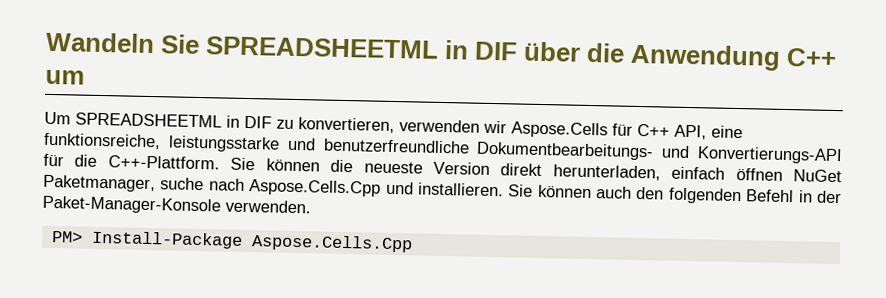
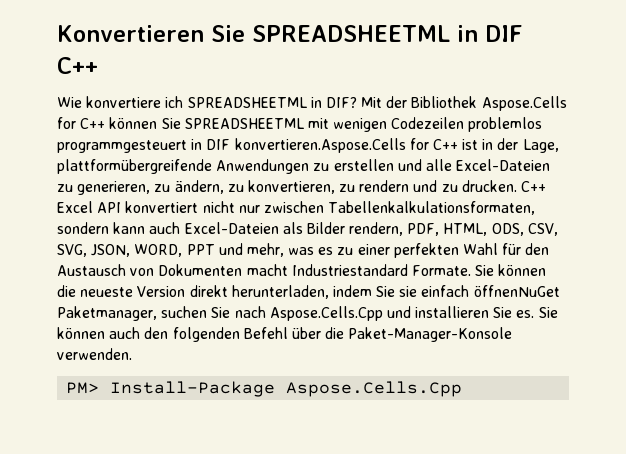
- Wandeln Sie SPREADSHEETML in DIF über die Anwendung C++ um
- Um SPREADSHEETML in DIF zu konvertieren, verwenden wir Aspose.Cells für C++ API, eine funktionsreiche, leistungsstarke und benutzerfreundliche Dokumentbearbeitungs- und Konvertierungs-API für die C++-Plattform.
+ Konvertieren Sie SPREADSHEETML in DIF C++
+ Wie konvertiere ich SPREADSHEETML in DIF? Mit der Bibliothek Aspose.Cells for C++ können Sie SPREADSHEETML mit wenigen Codezeilen problemlos programmgesteuert in DIF konvertieren.Aspose.Cells for C++ ist in der Lage, plattformübergreifende Anwendungen zu erstellen und alle Excel-Dateien zu generieren, zu ändern, zu konvertieren, zu rendern und zu drucken. C++ Excel API konvertiert nicht nur zwischen Tabellenkalkulationsformaten, sondern kann auch Excel-Dateien als Bilder rendern, PDF, HTML, ODS, CSV, SVG, JSON, WORD, PPT und mehr, was es zu einer perfekten Wahl für den Austausch von Dokumenten macht Industriestandard Formate.
- Sie können die neueste Version direkt herunterladen, einfach öffnen NuGet Paketmanager, suche nach Aspose.Cells.Cpp und installieren.
+ Sie können die neueste Version direkt herunterladen, indem Sie sie einfach öffnenNuGet Paketmanager, suchen Sie nach Aspose.Cells.Cpp und installieren Sie es.
- Sie können auch den folgenden Befehl in der Paket-Manager-Konsole verwenden.
+ Sie können auch den folgenden Befehl über die Paket-Manager-Konsole verwenden.

